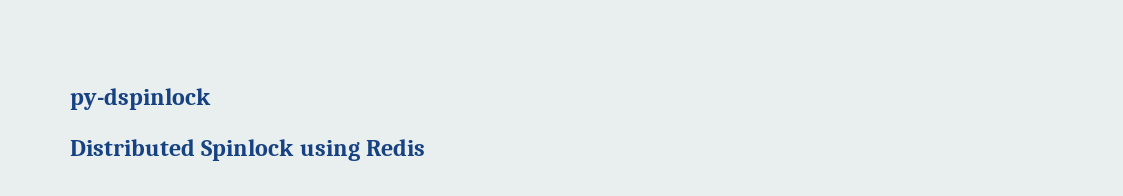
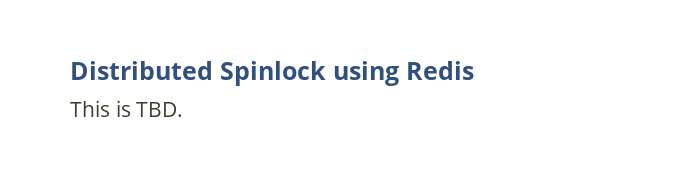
- py-dspinlock
+ This is TBD.

